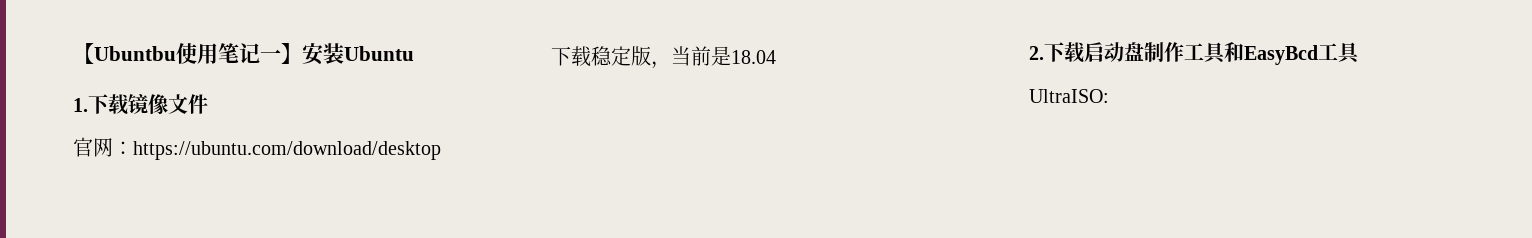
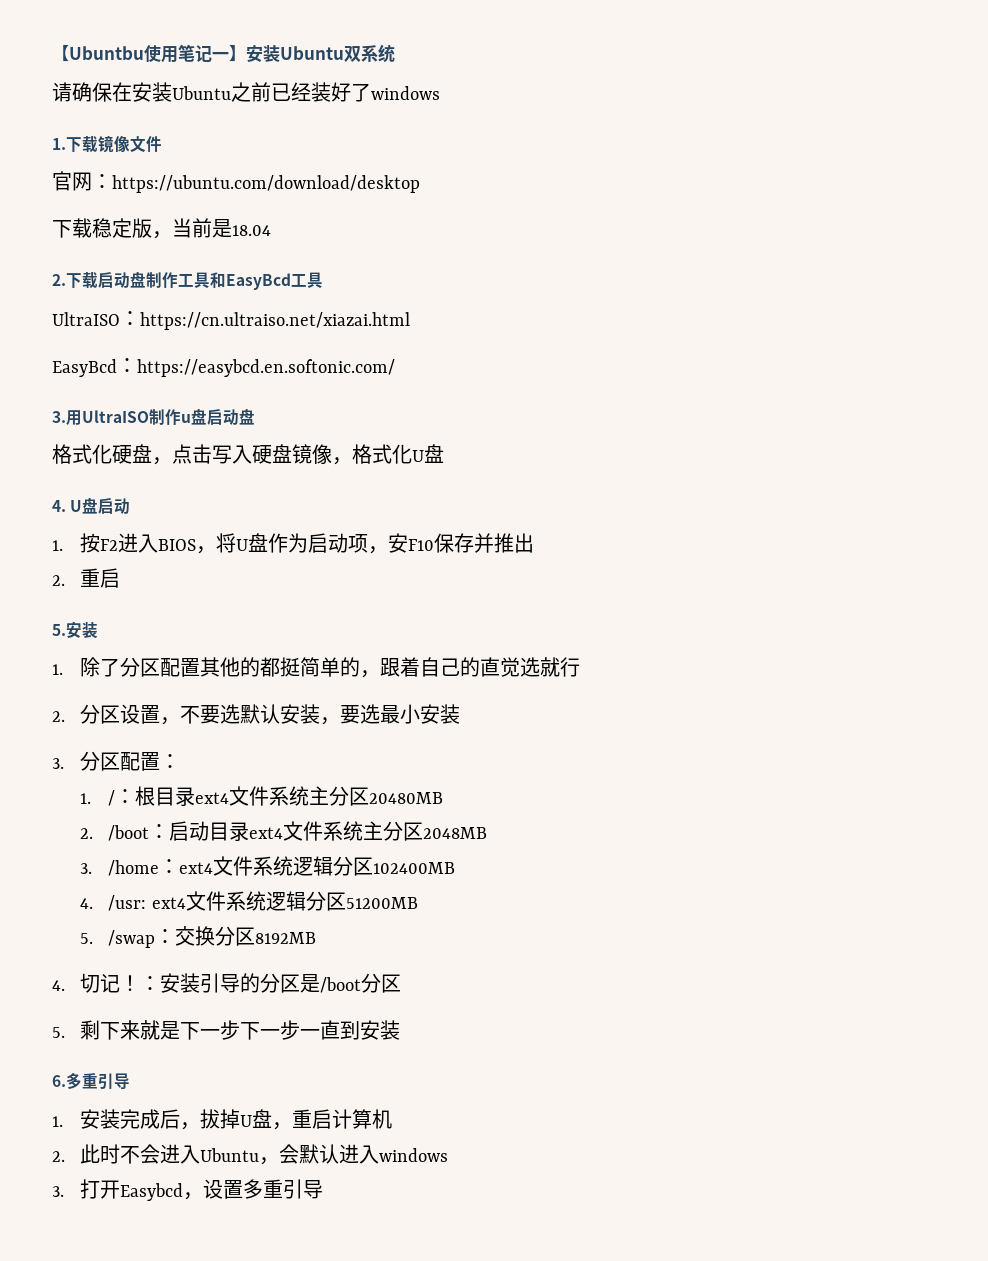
- 【Ubuntbu使用笔记一】安装Ubuntu
+ 【Ubuntbu使用笔记一】安装Ubuntu双系统
+ 请确保在安装Ubuntu之前已经装好了windows
- UltraISO:
+ UltraISO：https://cn.ultraiso.net/xiazai.html
+ EasyBcd：https://easybcd.en.softonic.com/
+ 3.用UltraISO制作u盘启动盘
+ 格式化硬盘，点击写入硬盘镜像，格式化U盘
+ 4. U盘启动
+ 1.按F2进入BIOS，将U盘作为启动项，安F10保存并推出
+ 2.重启
+ 5.安装
+ 1.除了分区配置其他的都挺简单的，跟着自己的直觉选就行
+ 2.分区设置，不要选默认安装，要选最小安装
+ 3.分区配置：
+ 1. /：根目录ext4文件系统主分区20480MB
+ 2. /boot：启动目录ext4文件系统主分区2048MB
+ 3. /home：ext4文件系统逻辑分区102400MB
+ 4. /usr: ext4文件系统逻辑分区51200MB
+ 5. /swap：交换分区8192MB
+ 4.切记！：安装引导的分区是/boot分区
+ 5.剩下来就是下一步下一步一直到安装
+ 6.多重引导
+ 1.安装完成后，拔掉U盘，重启计算机
+ 2.此时不会进入Ubuntu，会默认进入windows
+ 3.打开Easybcd，设置多重引导

